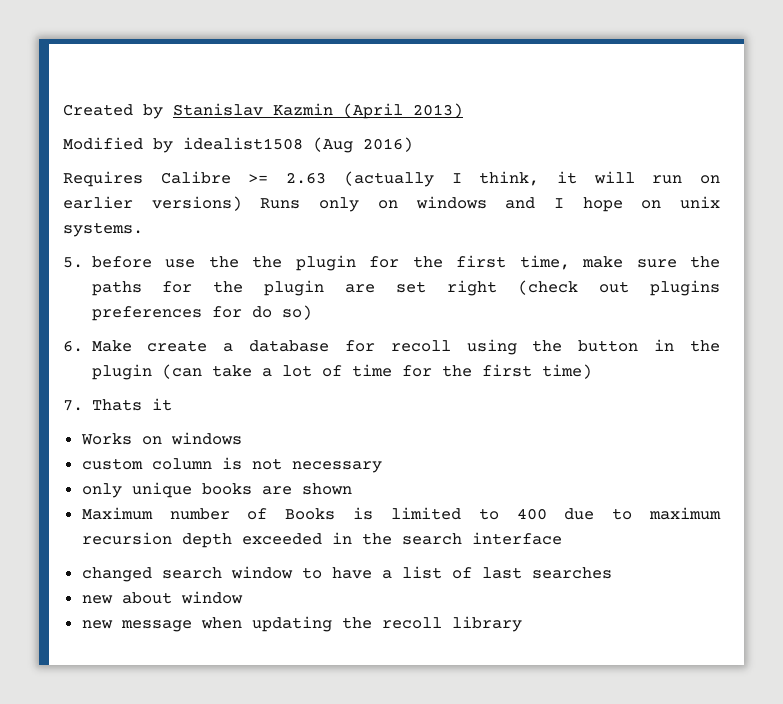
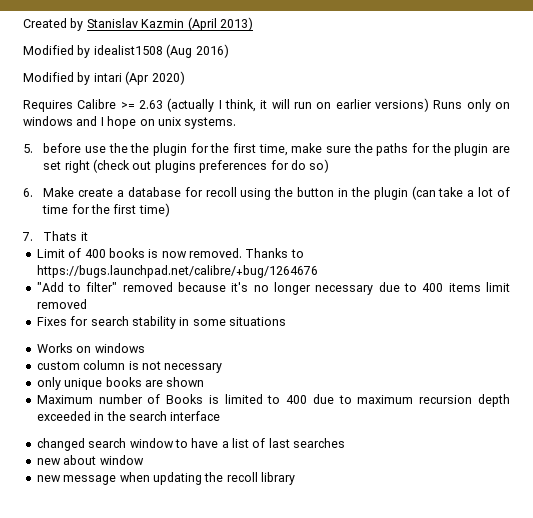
+ Modified by intari (Apr 2020)
+ Limit of 400 books is now removed. Thanks to https://bugs.launchpad.net/calibre/+bug/1264676
+ "Add to filter" removed because it's no longer necessary due to 400 items limit removed
+ Fixes for search stability in some situations

